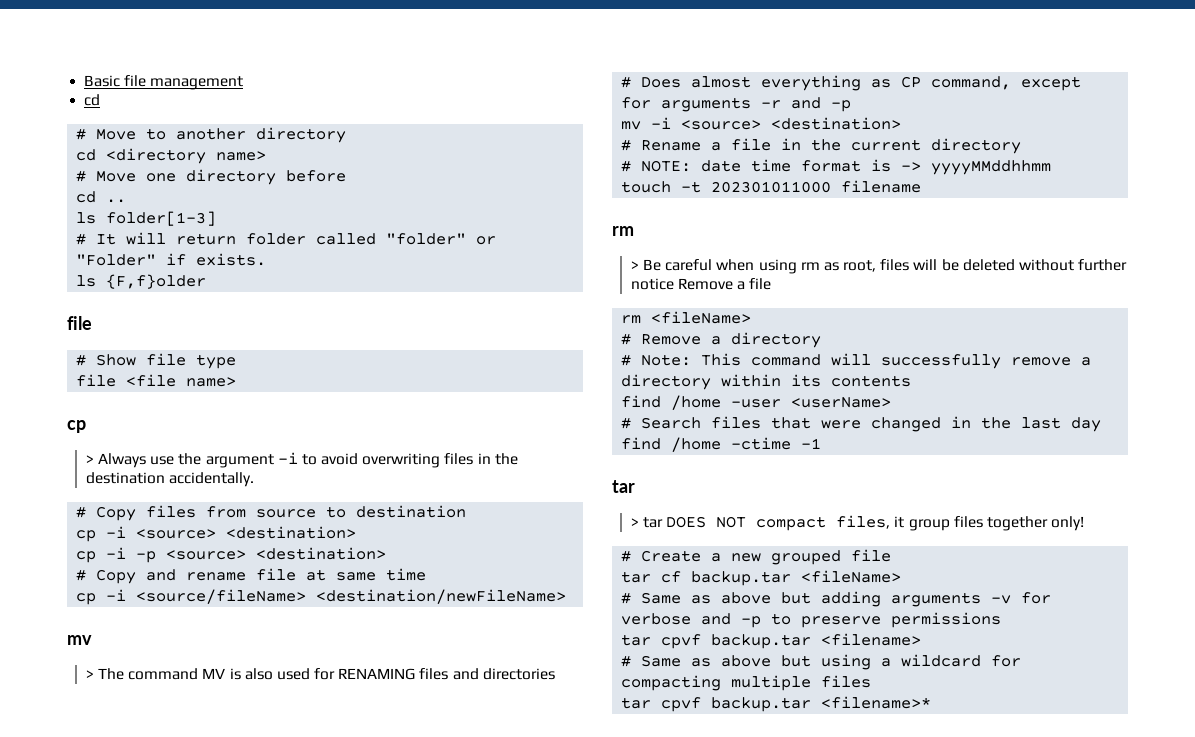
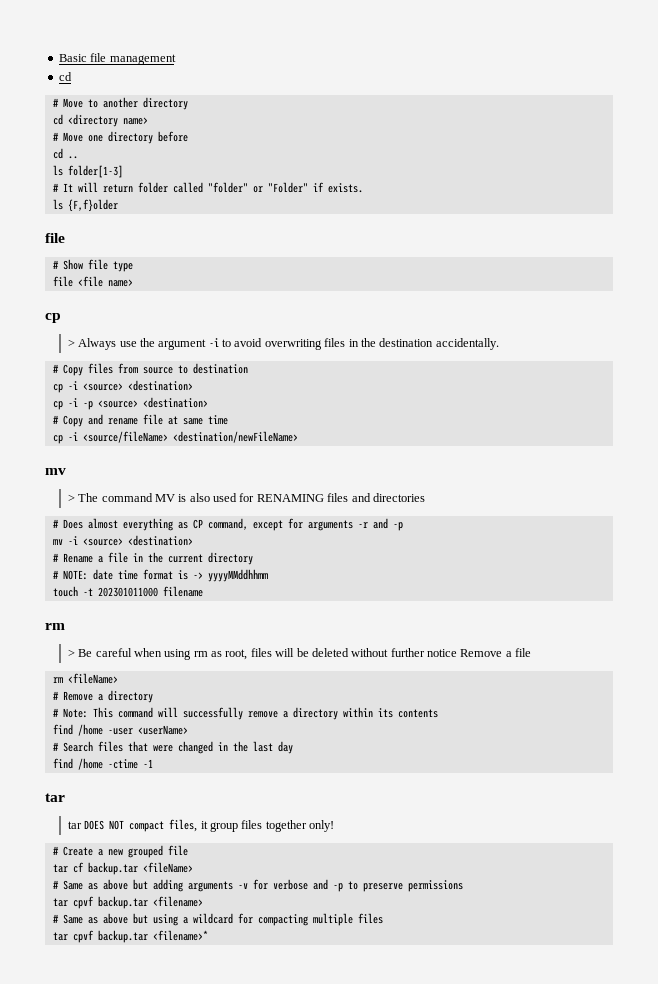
- > tar DOES NOT compact files, it group files together only!
+ tar DOES NOT compact files, it group files together only!

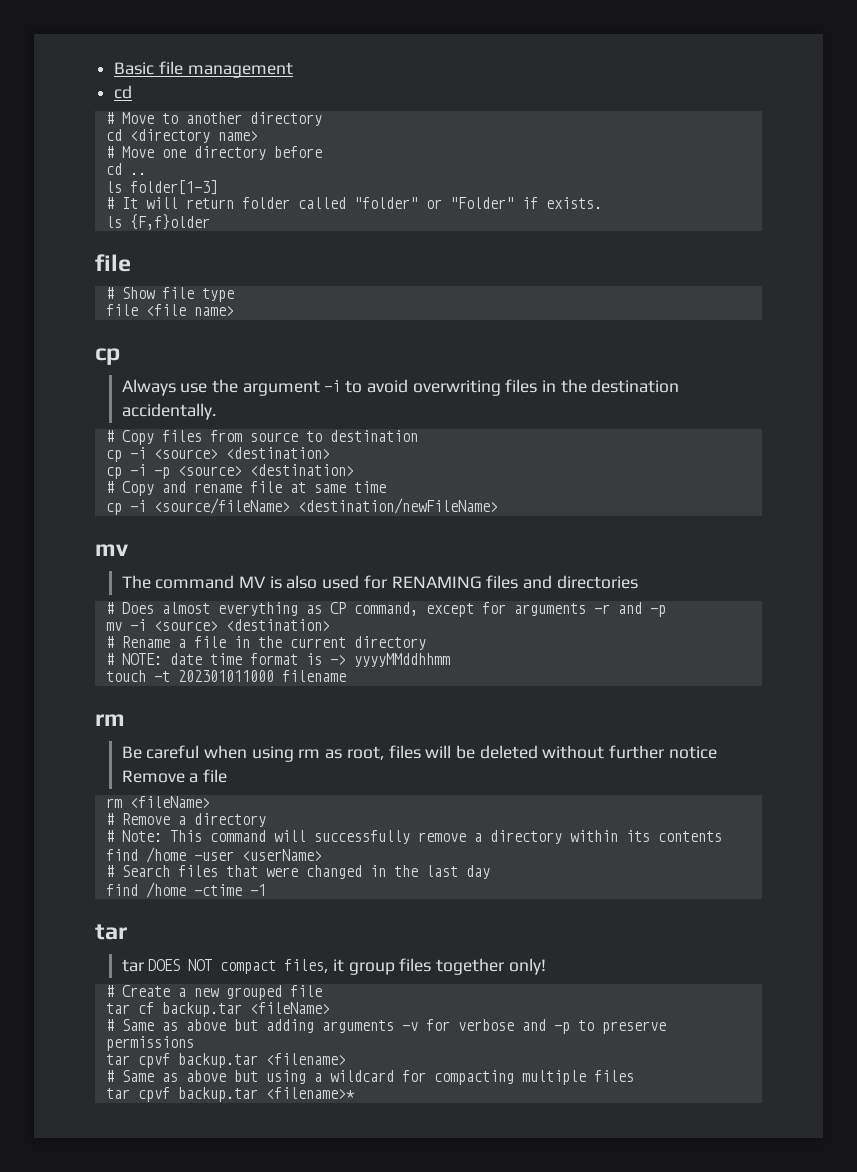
- > Always use the argument -i to avoid overwriting files in the destination accidentally.
+ Always use the argument -i to avoid overwriting files in the destination accidentally.
- > The command MV is also used for RENAMING files and directories
+ The command MV is also used for RENAMING files and directories
- > Be careful when using rm as root, files will be deleted without further notice Remove a file
+ Be careful when using rm as root, files will be deleted without further notice Remove a file

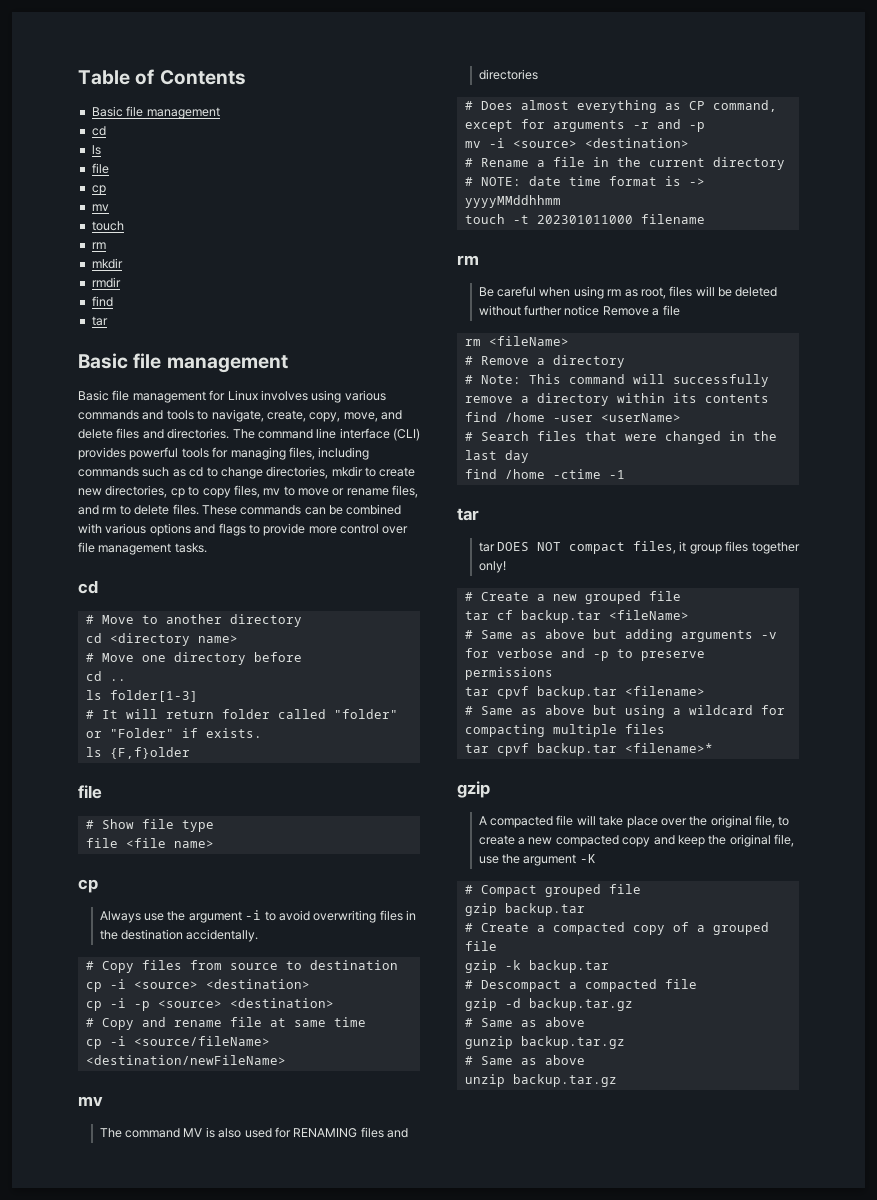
+ Table of Contents
  Basic file management
+ cd
+ ls
+ file
+ cp
+ mv
+ touch
+ rm
+ mkdir
+ rmdir
+ find
+ tar
+ Basic file management
+ Basic file management for Linux involves using various commands and tools to navigate, create, copy, move, and delete files and directories. The command line interface (CLI) provides powerful tools for managing files, including commands such as cd to change directories, mkdir to create new directories, cp to copy files, mv to move or rename files, and rm to delete files. These commands can be combined with various options and flags to provide more control over file management tasks.
  tar cpvf backup.tar <filename>*
+ gzip
+ A compacted file will take place over the original file, to create a new compacted copy and keep the original file, use the argument -K
+ # Compact grouped file
+ gzip backup.tar
+ # Create a compacted copy of a grouped file
+ gzip -k backup.tar
+ # Descompact a compacted file
+ gzip -d backup.tar.gz
+ # Same as above
+ gunzip backup.tar.gz
+ # Same as above
+ unzip backup.tar.gz

